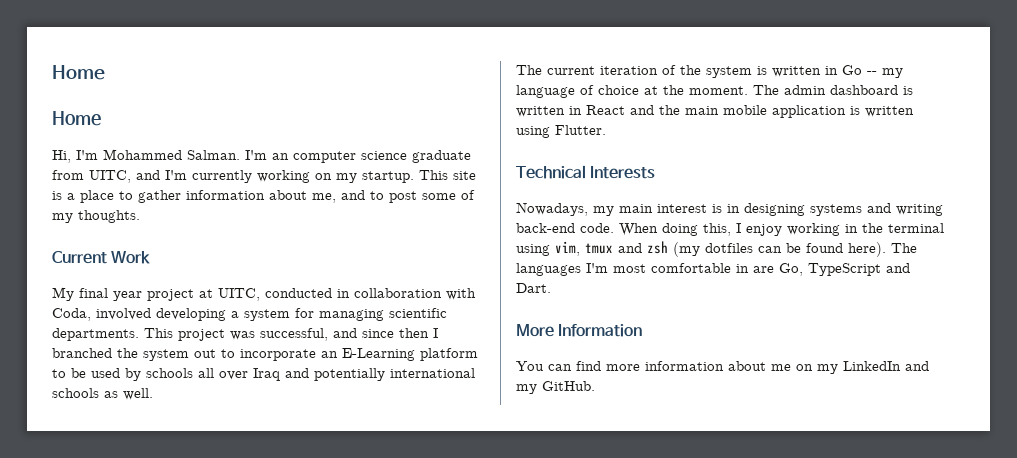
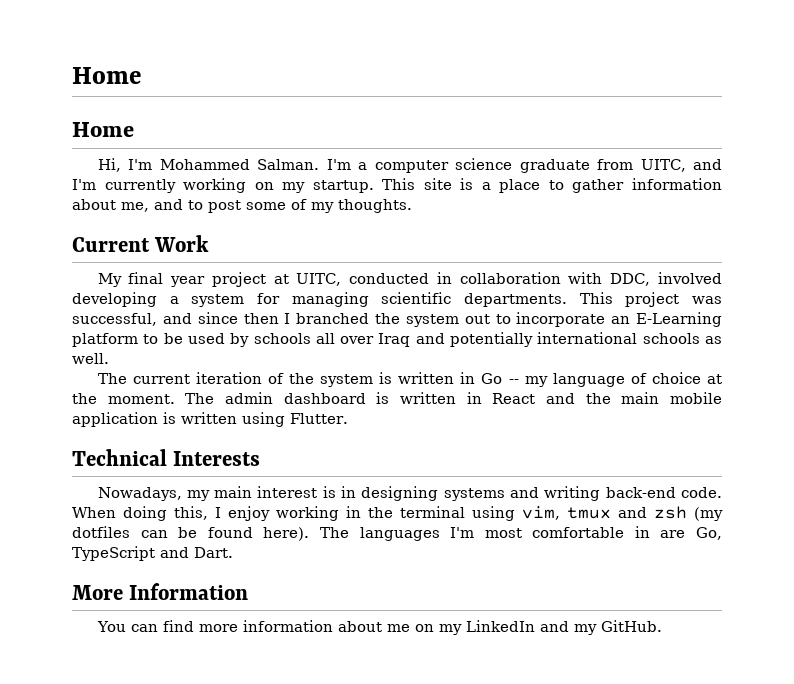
- I'm an computer science graduate from UITC, and I'm currently working on my startup.
+ I'm a computer science graduate from UITC, and I'm currently working on my startup.
- My final year project at UITC, conducted in collaboration with Coda, involved developing a system for managing scientific departments.
+ My final year project at UITC, conducted in collaboration with DDC, involved developing a system for managing scientific departments.

